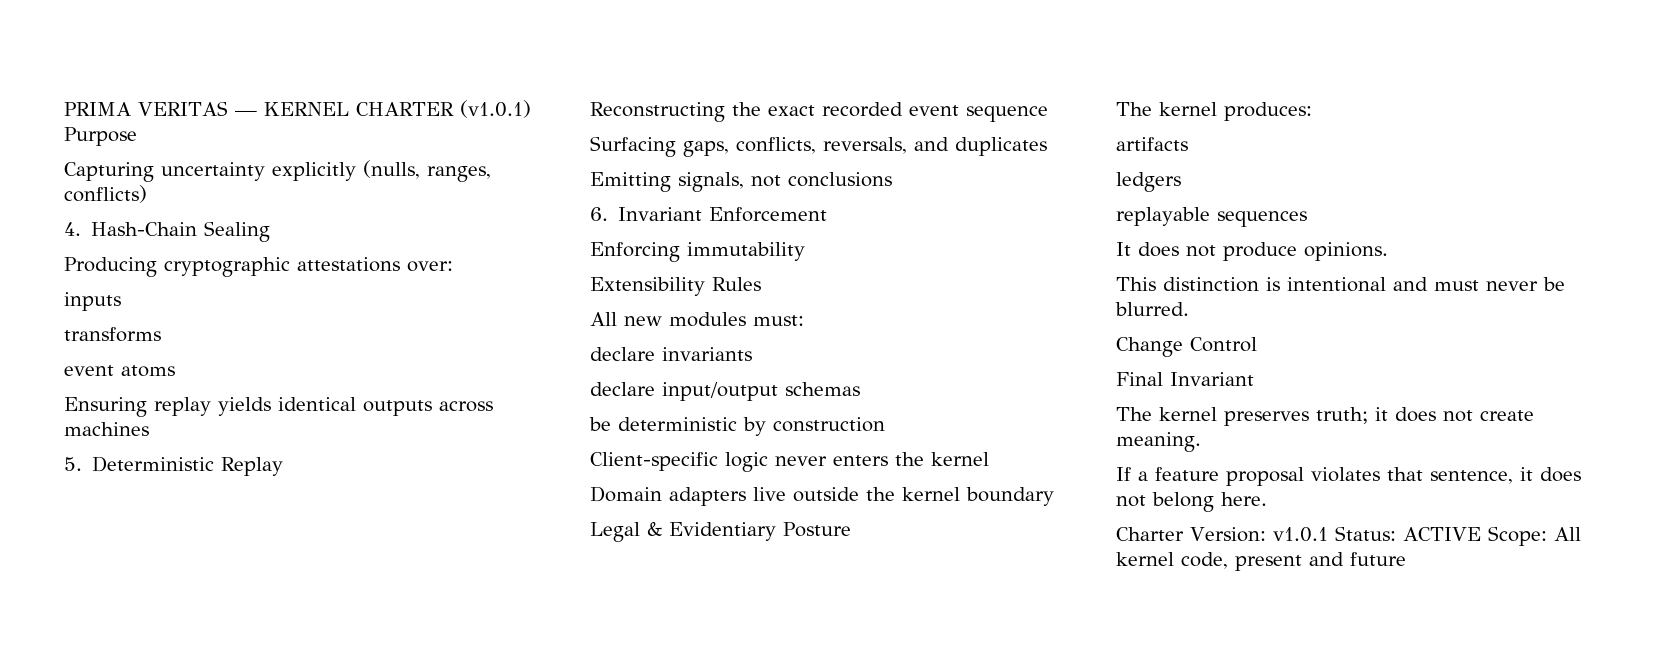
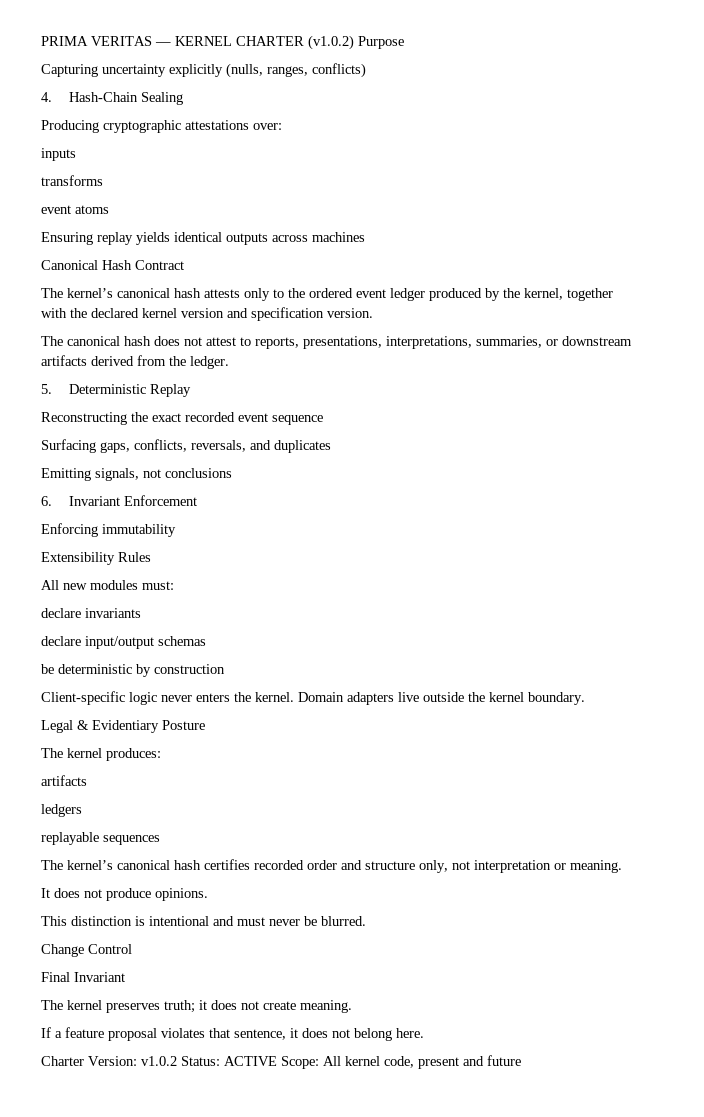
- PRIMA VERITAS — KERNEL CHARTER (v1.0.1) Purpose
+ PRIMA VERITAS — KERNEL CHARTER (v1.0.2) Purpose
+ Canonical Hash Contract
+ The kernel’s canonical hash attests only to the ordered event ledger produced by the kernel, together with the declared kernel version and specification version.
+ The canonical hash does not attest to reports, presentations, interpretations, summaries, or downstream artifacts derived from the ledger.
- Client-specific logic never enters the kernel
- Domain adapters live outside the kernel boundary
+ Client-specific logic never enters the kernel. Domain adapters live outside the kernel boundary.
+ The kernel’s canonical hash certifies recorded order and structure only, not interpretation or meaning.
- Charter Version: v1.0.1 Status: ACTIVE Scope: All kernel code, present and future
+ Charter Version: v1.0.2 Status: ACTIVE Scope: All kernel code, present and future

